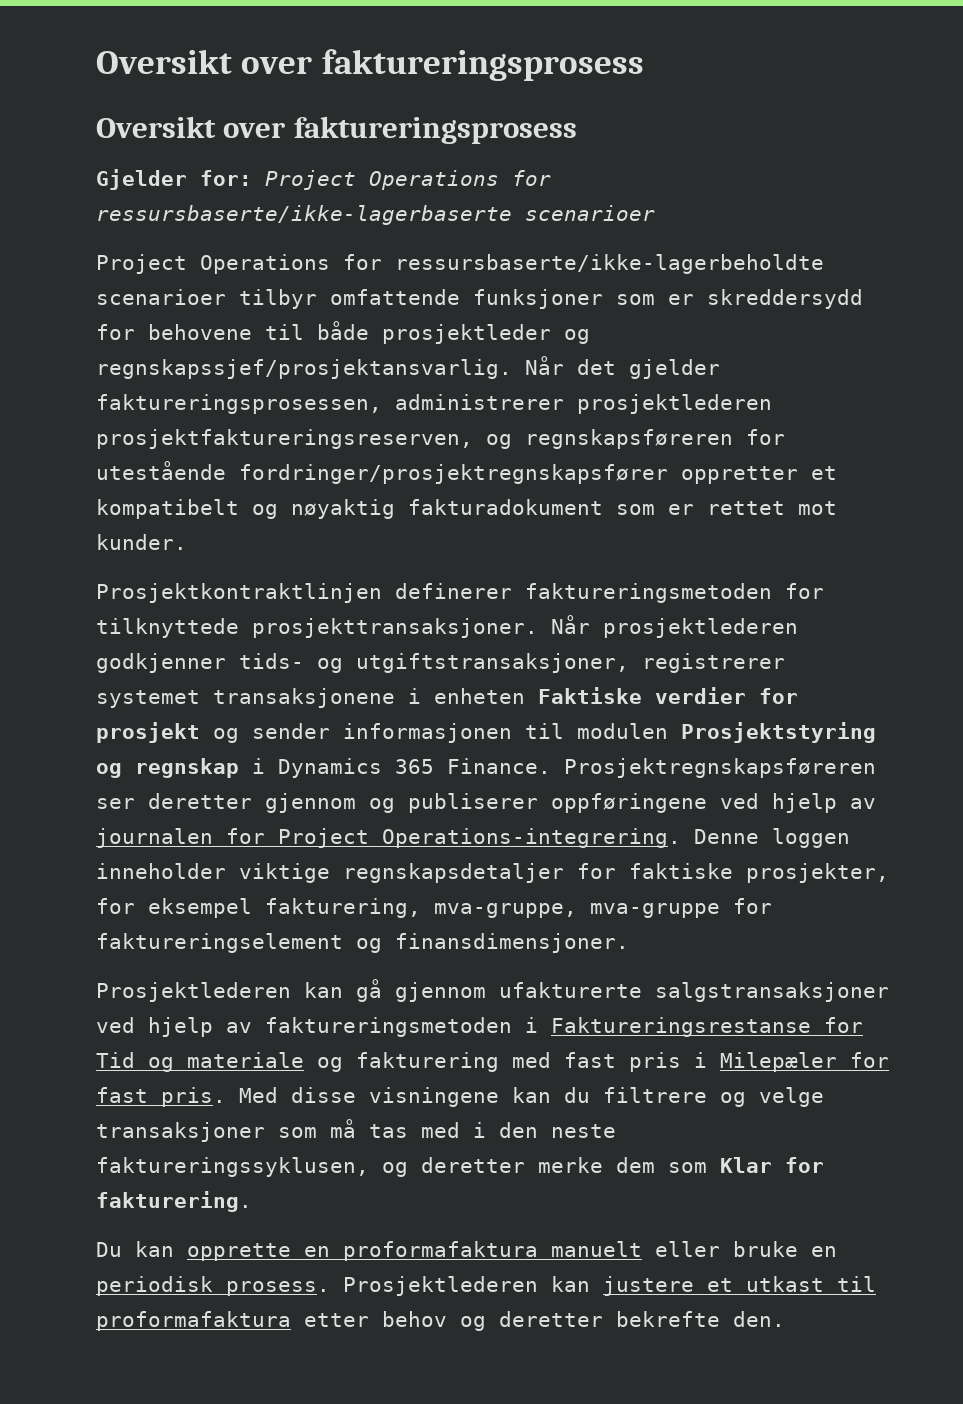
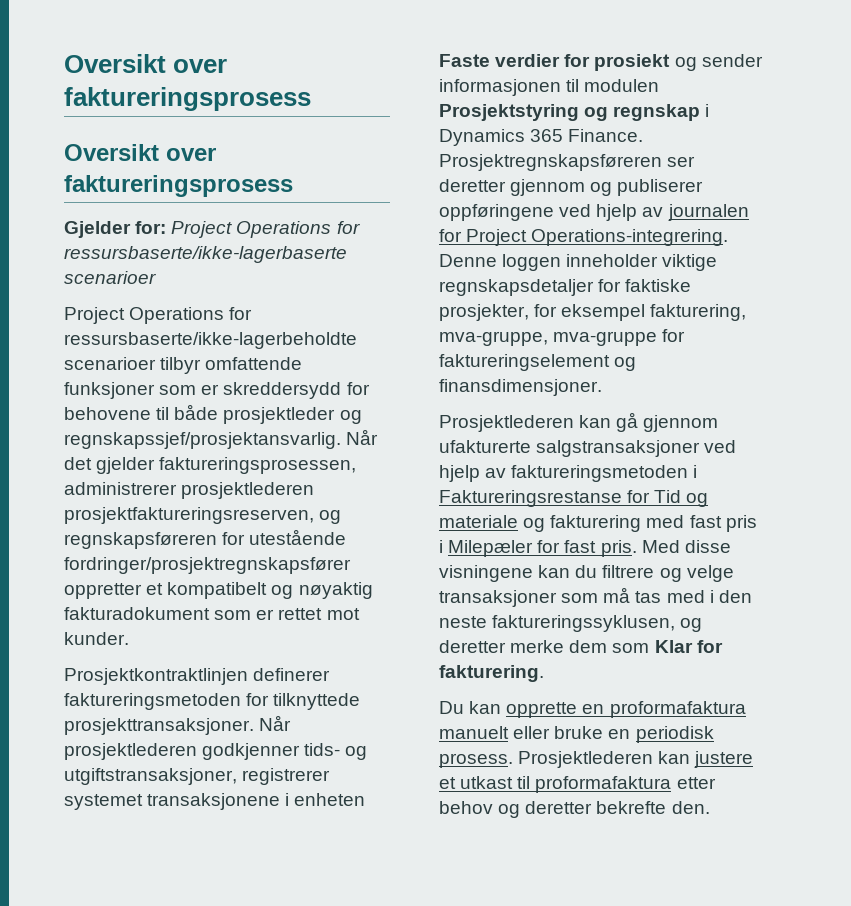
- Når prosjektlederen godkjenner tids- og utgiftstransaksjoner, registrerer systemet transaksjonene i enheten Faktiske verdier for prosjekt og sender informasjonen til modulen Prosjektstyring og regnskap i Dynamics 365 Finance.
+ Når prosjektlederen godkjenner tids- og utgiftstransaksjoner, registrerer systemet transaksjonene i enheten Faste verdier for prosiekt og sender informasjonen til modulen Prosjektstyring og regnskap i Dynamics 365 Finance.

